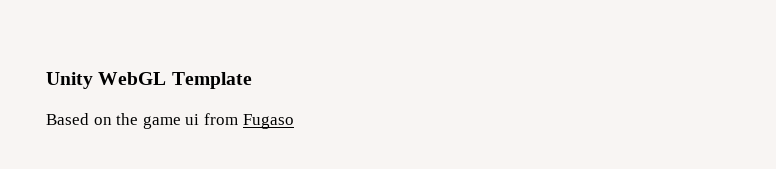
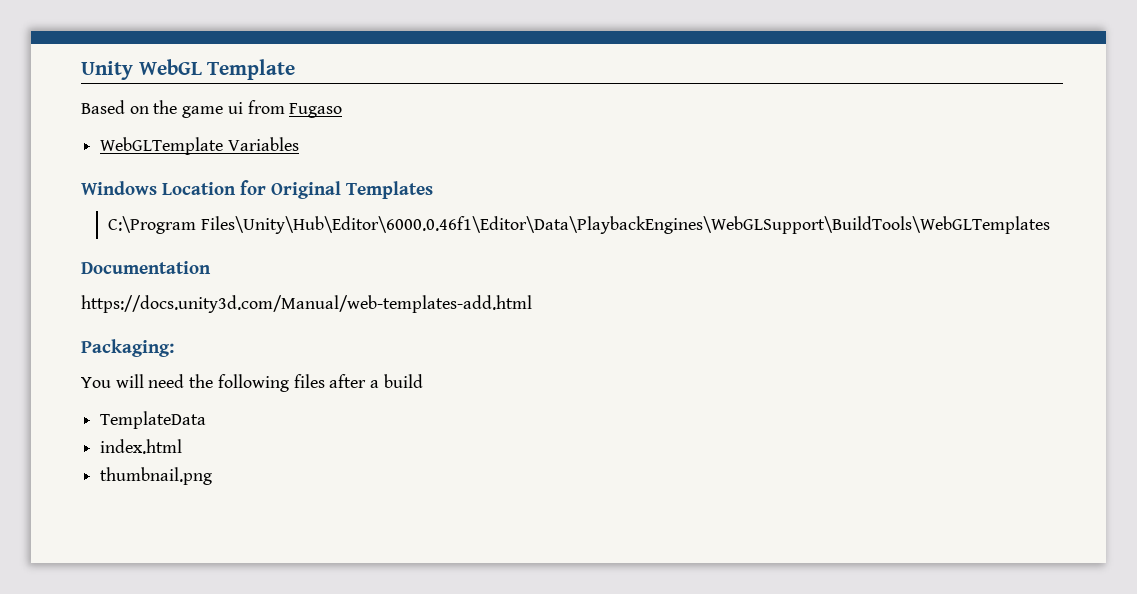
+ WebGLTemplate Variables
+ Windows Location for Original Templates
+ C:\Program Files\Unity\Hub\Editor\6000.0.46f1\Editor\Data\PlaybackEngines\WebGLSupport\BuildTools\WebGLTemplates
+ Documentation
+ https://docs.unity3d.com/Manual/web-templates-add.html
+ Packaging:
+ You will need the following files after a build
+ TemplateData
+ index.html
+ thumbnail.png

